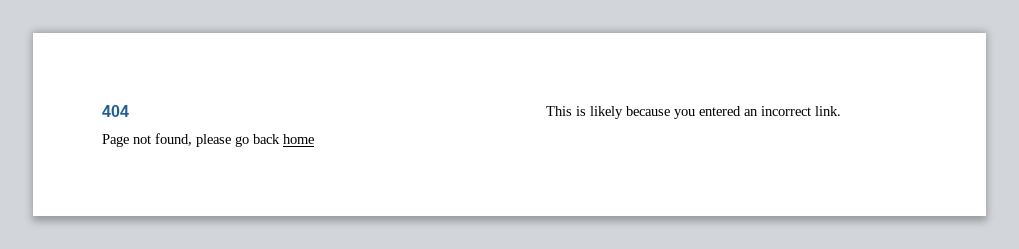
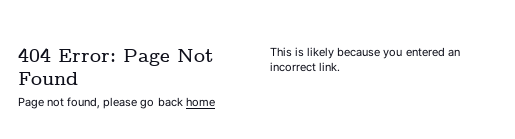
- 404
+ 404 Error: Page Not Found

